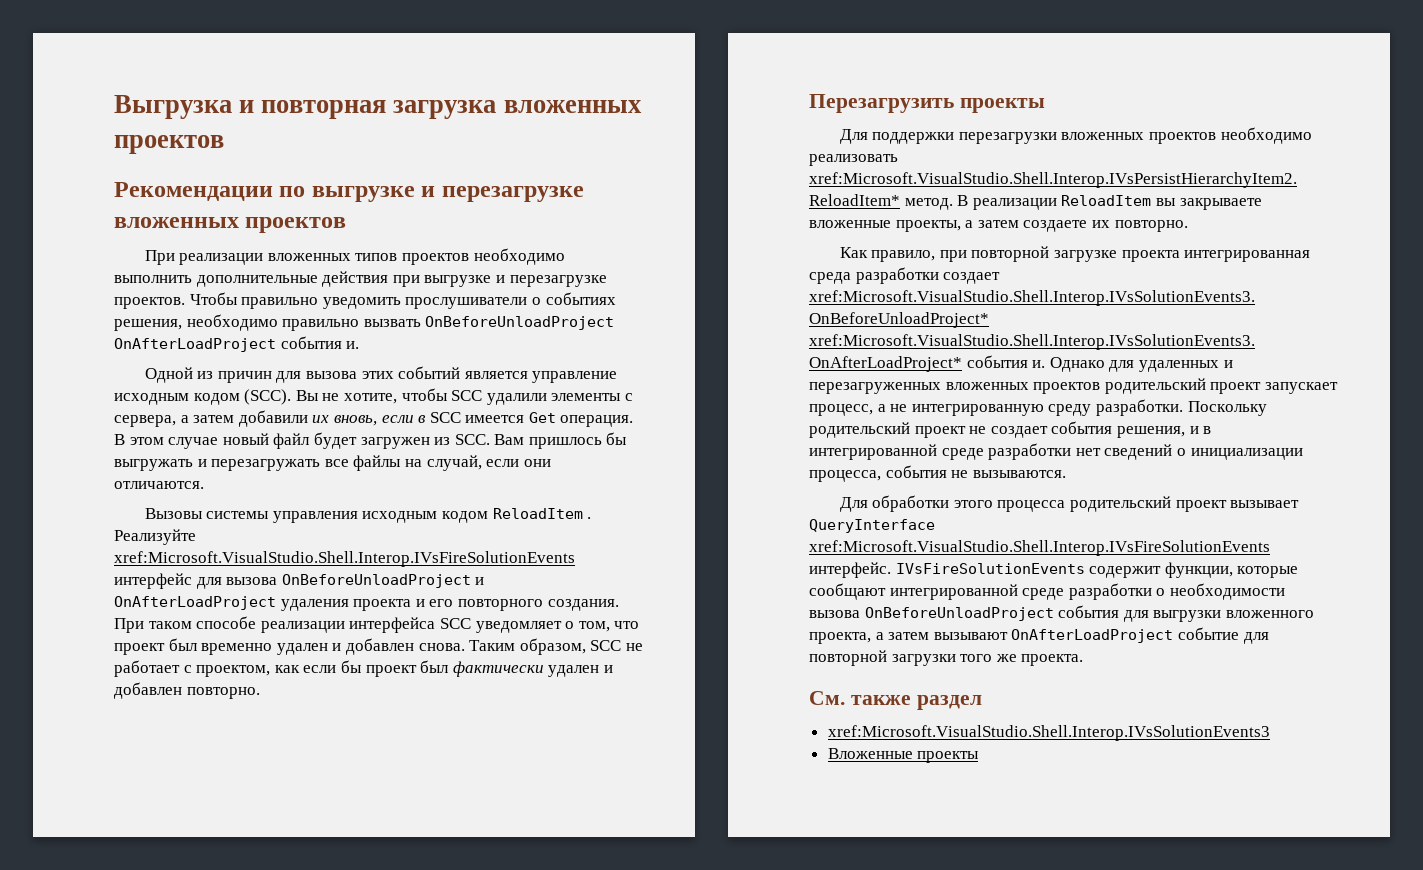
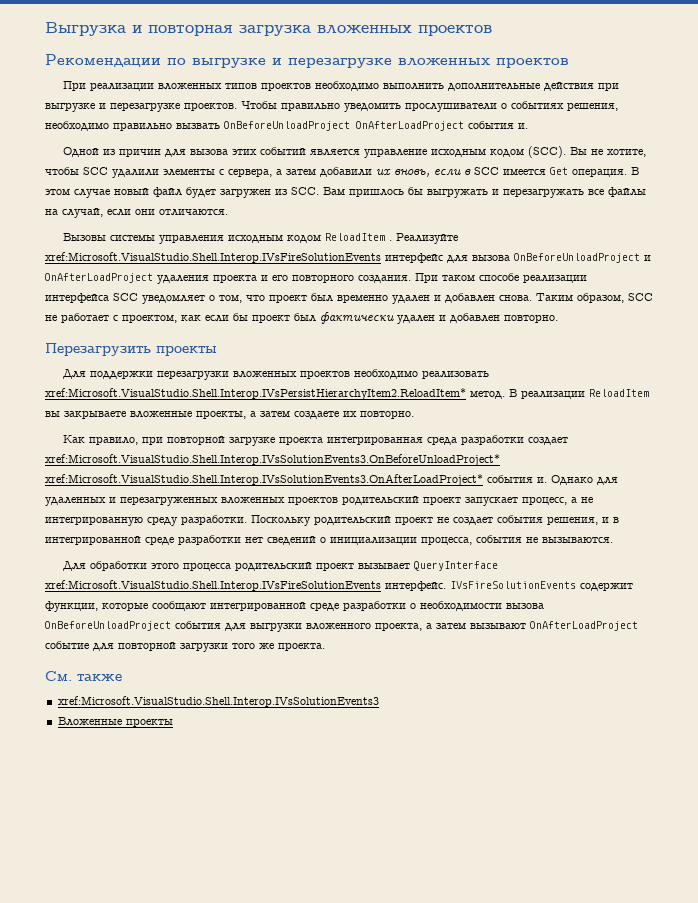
- См. также раздел
+ См. также

